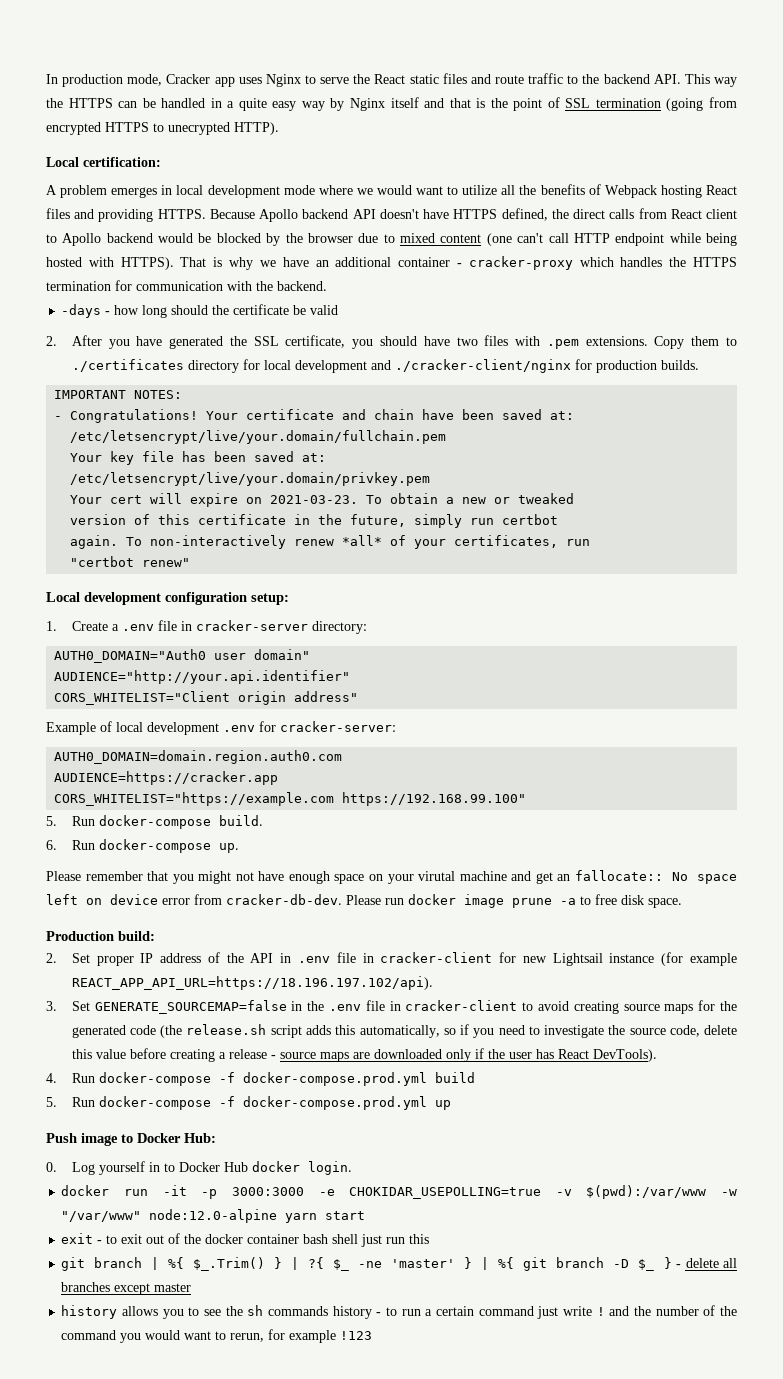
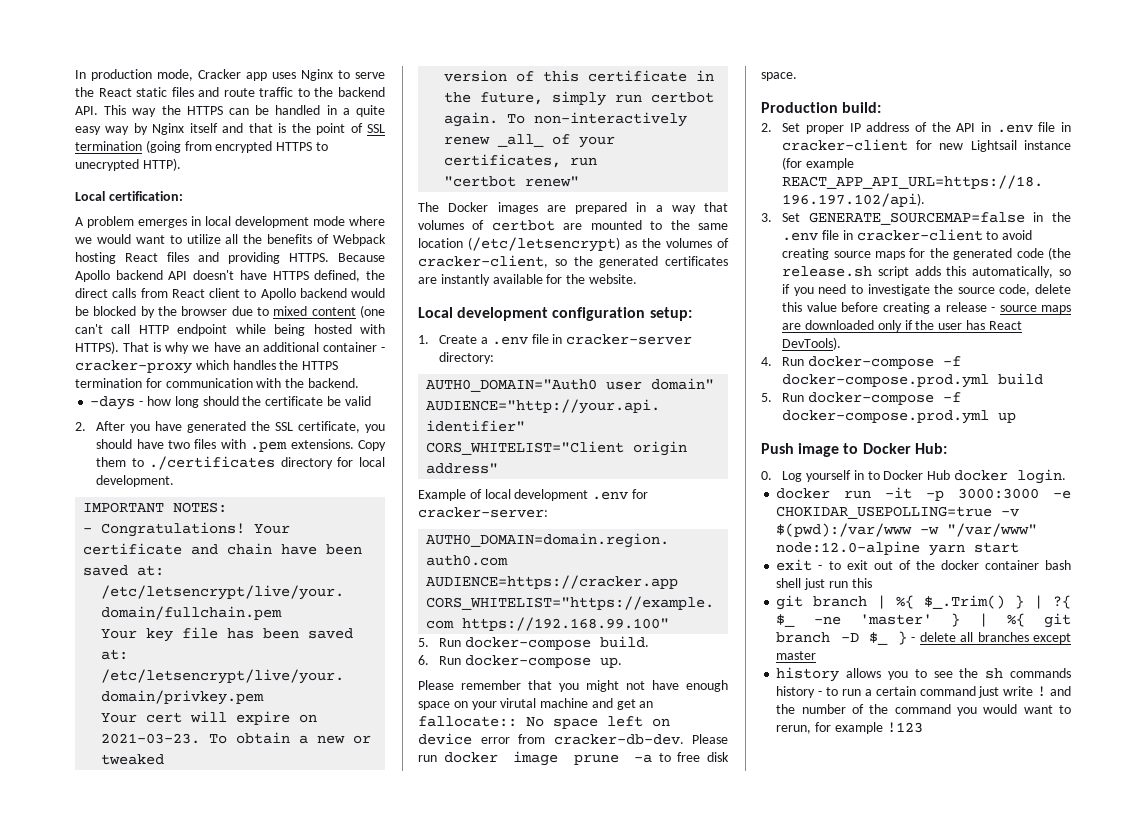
- Copy them to ./certificates directory for local development and ./cracker-client/nginx for production builds.
+ Copy them to ./certificates directory for local development.
- To non-interactively renew *all* of your certificates, run
+ To non-interactively renew _all_ of your certificates, run
+ The Docker images are prepared in a way that volumes of certbot are mounted to the same location (/etc/letsencrypt) as the volumes of cracker-client, so the generated certificates are instantly available for the website.

